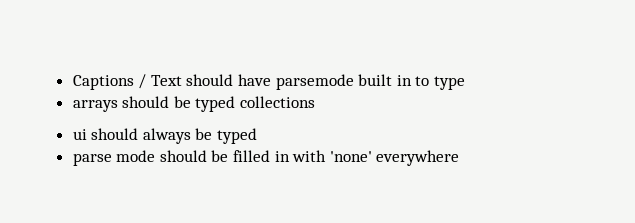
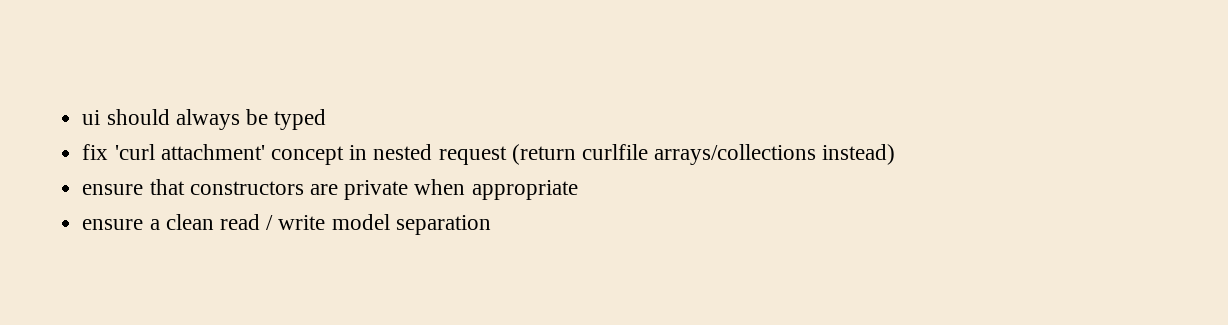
- Captions / Text should have parsemode built in to type
- arrays should be typed collections
- parse mode should be filled in with 'none' everywhere
+ fix 'curl attachment' concept in nested request (return curlfile arrays/collections instead)
+ ensure that constructors are private when appropriate
+ ensure a clean read / write model separation

